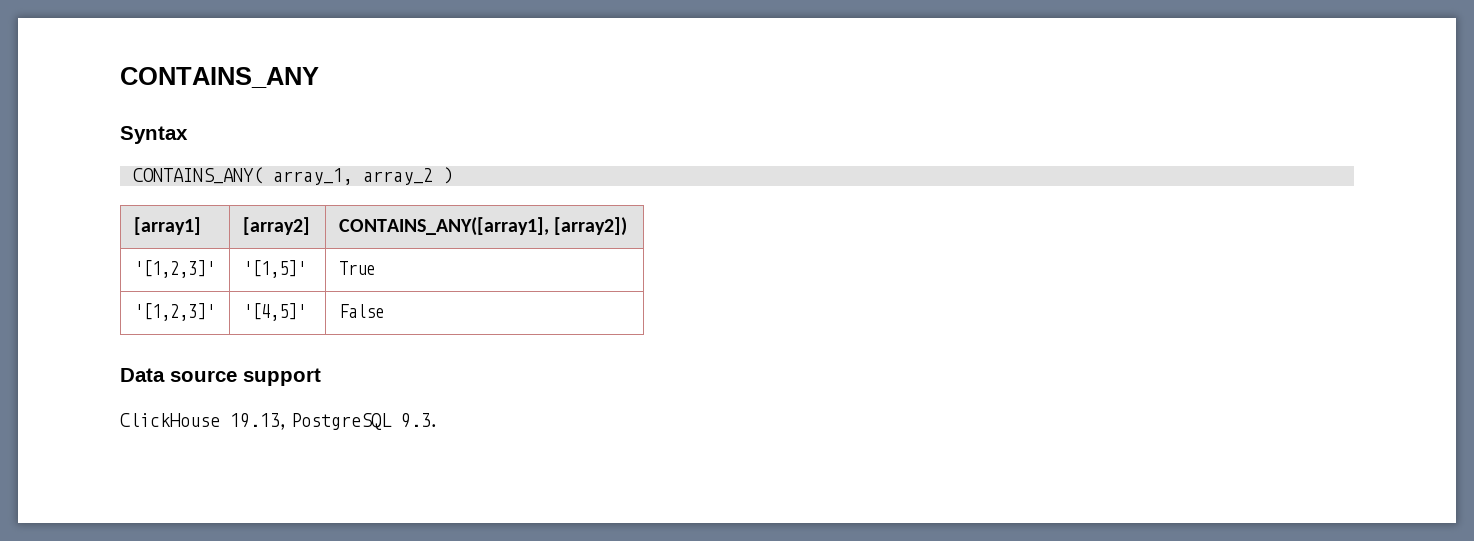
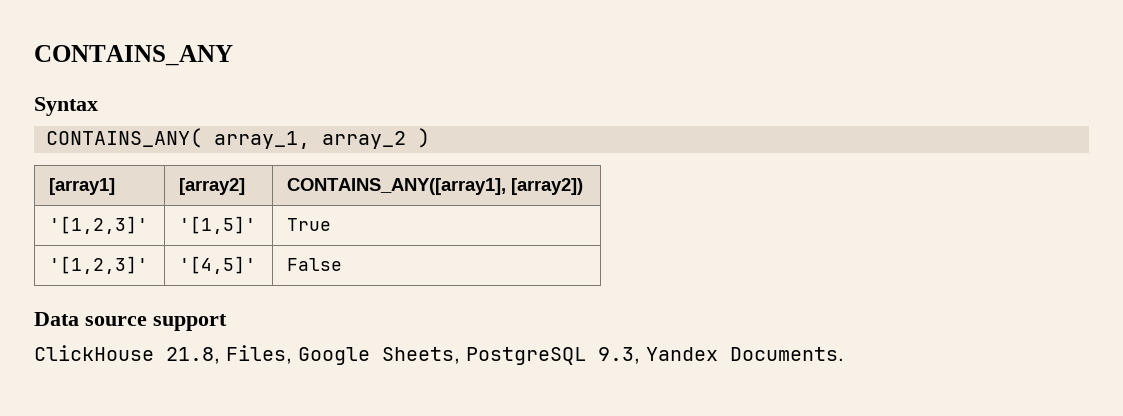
- ClickHouse 19.13, PostgreSQL 9.3.
+ ClickHouse 21.8, Files, Google Sheets, PostgreSQL 9.3, Yandex Documents.

